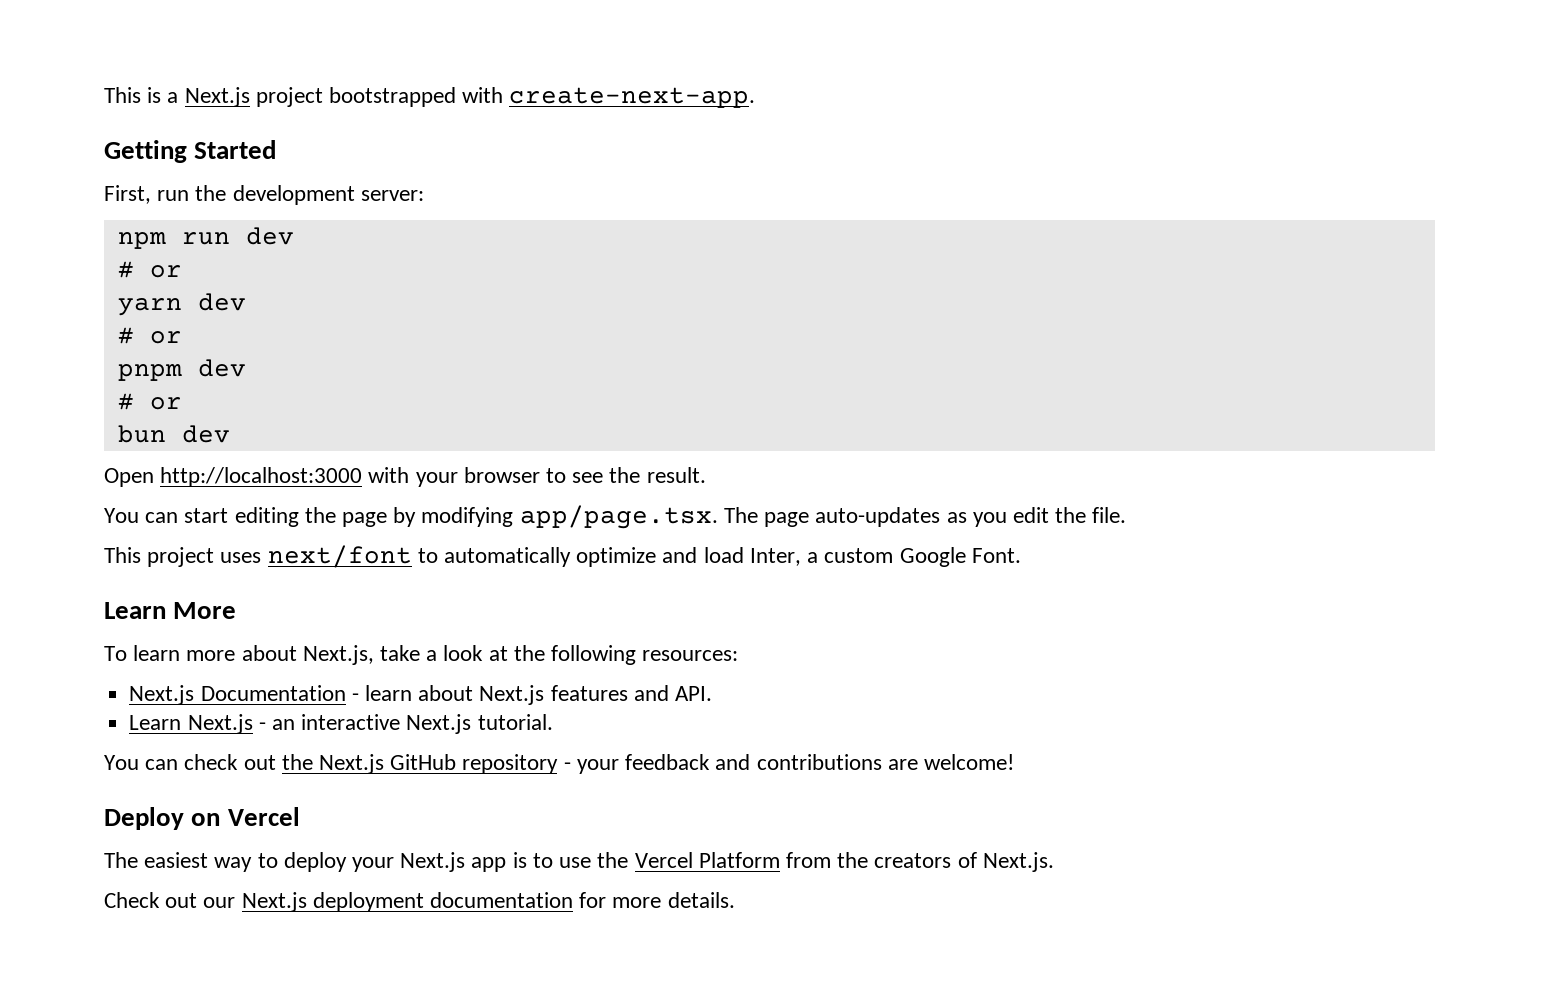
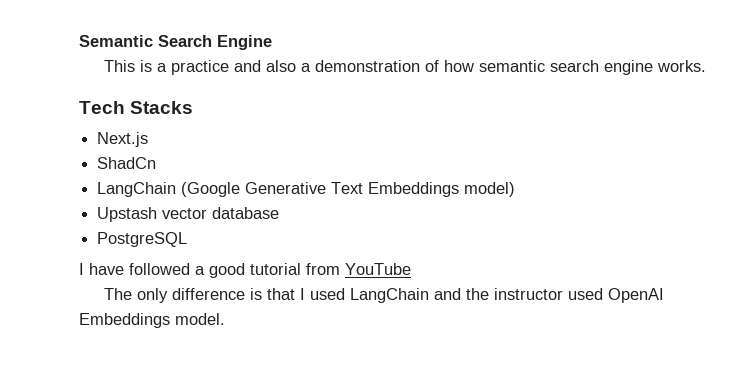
- This is a Next.js project bootstrapped with create-next-app.
- Getting Started
- First, run the development server:
- npm run dev
- # or
- yarn dev
- # or
- pnpm dev
- # or
- bun dev
- Open http://localhost:3000 with your browser to see the result.
- You can start editing the page by modifying app/page.tsx. The page auto-updates as you edit the file.
- This project uses next/font to automatically optimize and load Inter, a custom Google Font.
- Learn More
- To learn more about Next.js, take a look at the following resources:
- Next.js Documentation - learn about Next.js features and API.
- Learn Next.js - an interactive Next.js tutorial.
- You can check out the Next.js GitHub repository - your feedback and contributions are welcome!
- Deploy on Vercel
- The easiest way to deploy your Next.js app is to use the Vercel Platform from the creators of Next.js.
- Check out our Next.js deployment documentation for more details.
+ Semantic Search Engine
+ This is a practice and also a demonstration of how semantic search engine works.
+ Tech Stacks
+ Next.js
+ ShadCn
+ LangChain (Google Generative Text Embeddings model)
+ Upstash vector database
+ PostgreSQL
+ I have followed a good tutorial from YouTube
+ The only difference is that I used LangChain and the instructor used OpenAI Embeddings model.

